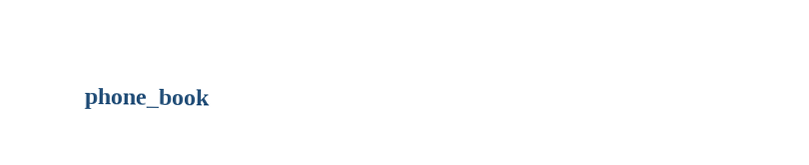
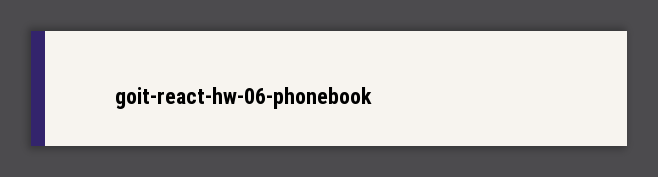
- phone_book
+ goit-react-hw-06-phonebook

